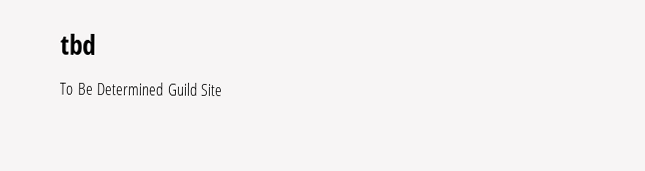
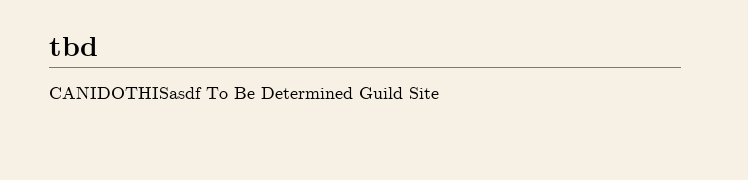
- To Be Determined Guild Site
+ CANIDOTHISasdf To Be Determined Guild Site

